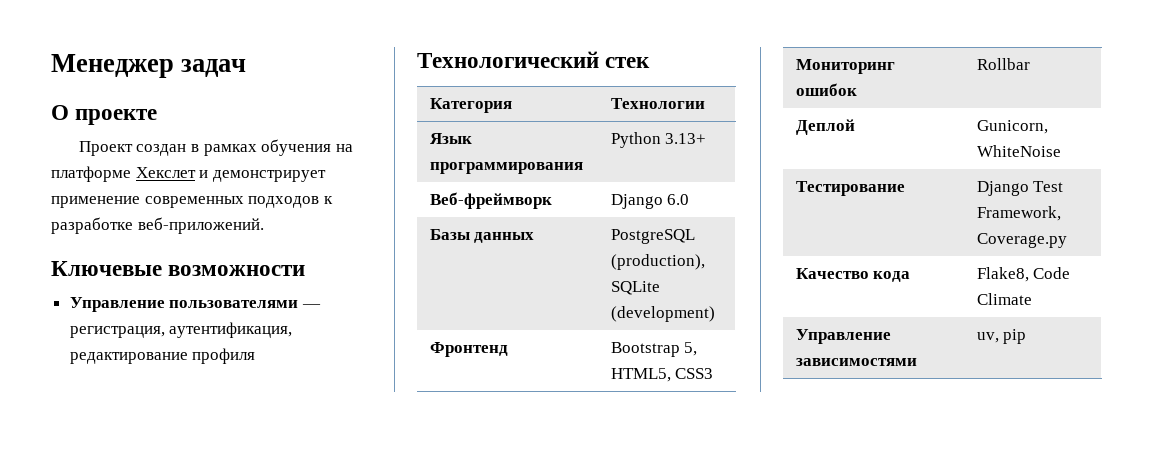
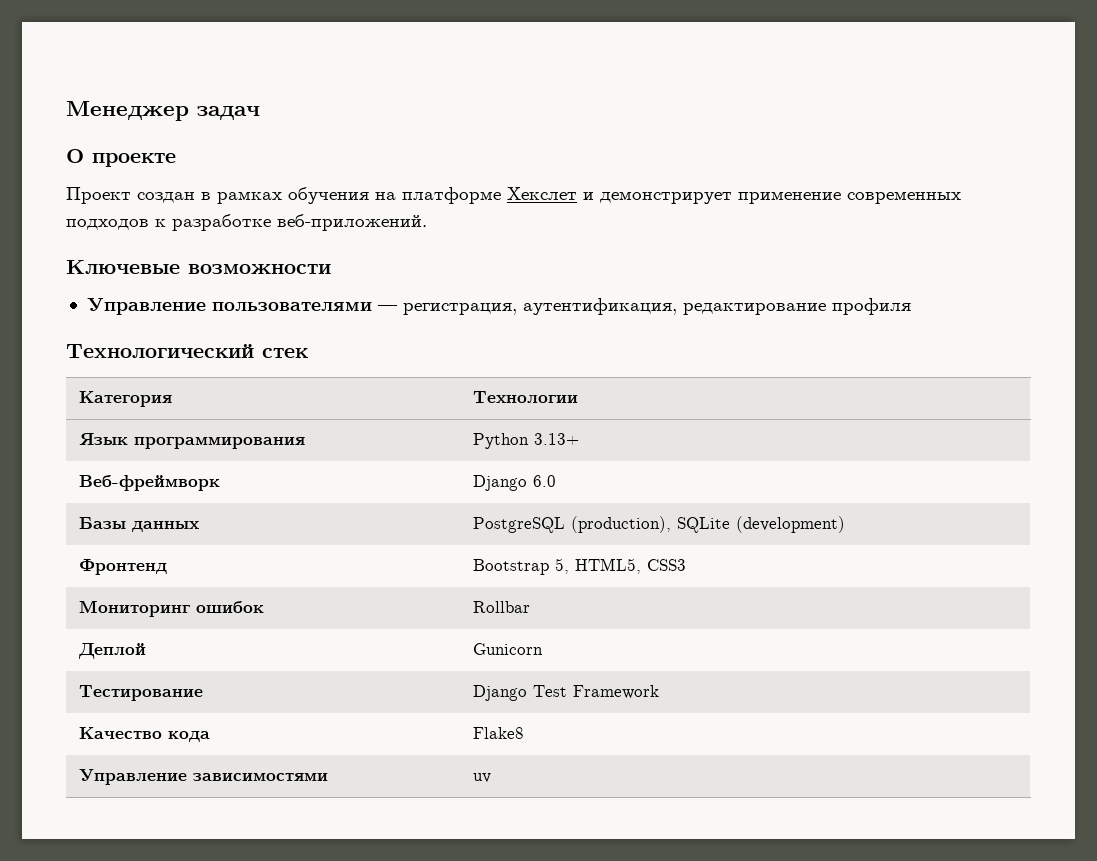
- Деплой | Gunicorn, WhiteNoise
+ Деплой | Gunicorn
- Тестирование | Django Test Framework, Coverage.py
+ Тестирование | Django Test Framework
- Качество кода | Flake8, Code Climate
+ Качество кода | Flake8
- Управление зависимостями | uv, pip
+ Управление зависимостями | uv

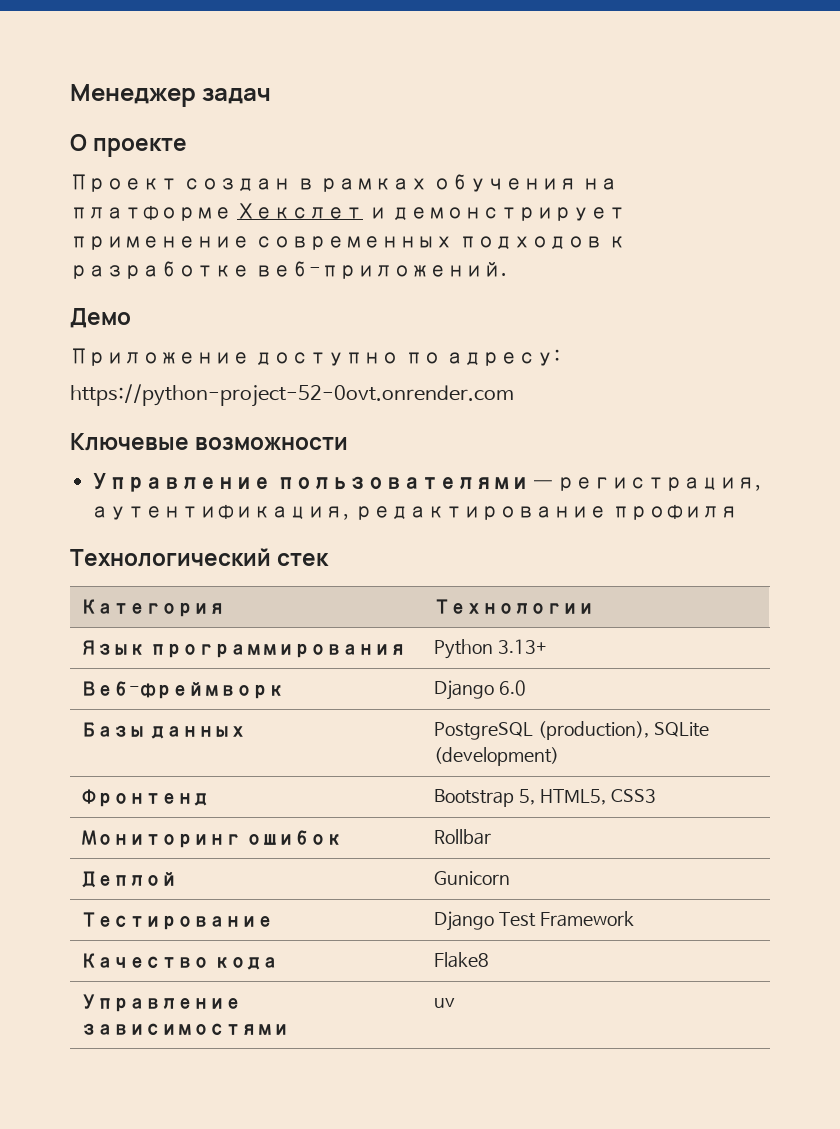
+ Демо
+ Приложение доступно по адресу:
+ https://python-project-52-0ovt.onrender.com

